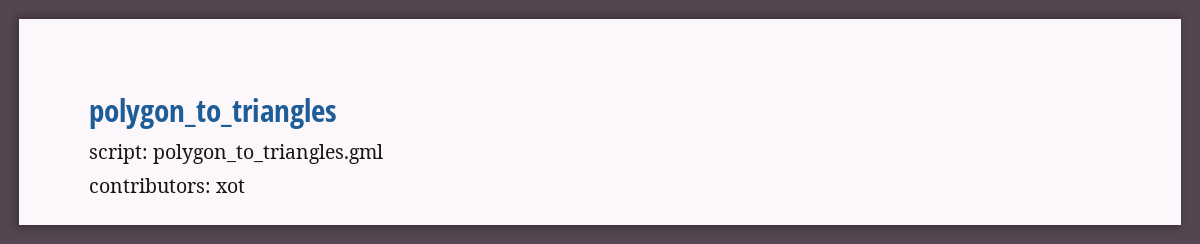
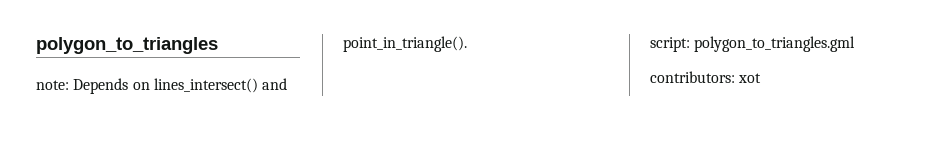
+ note: Depends on lines_intersect() and point_in_triangle().

